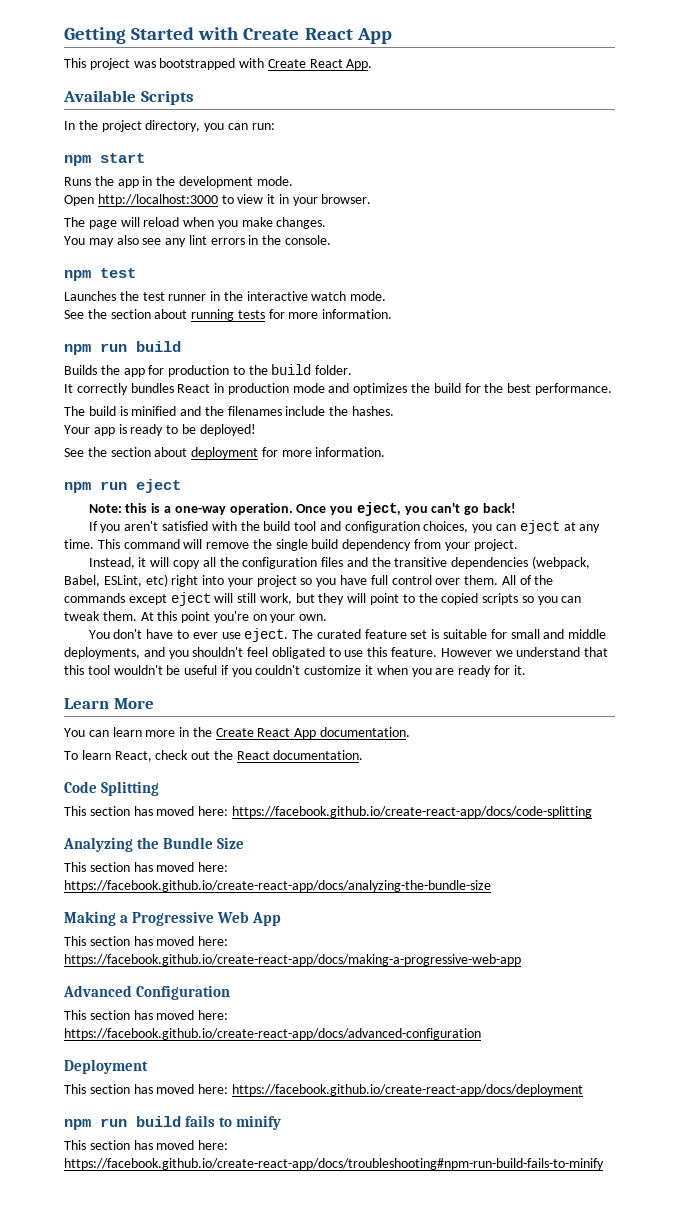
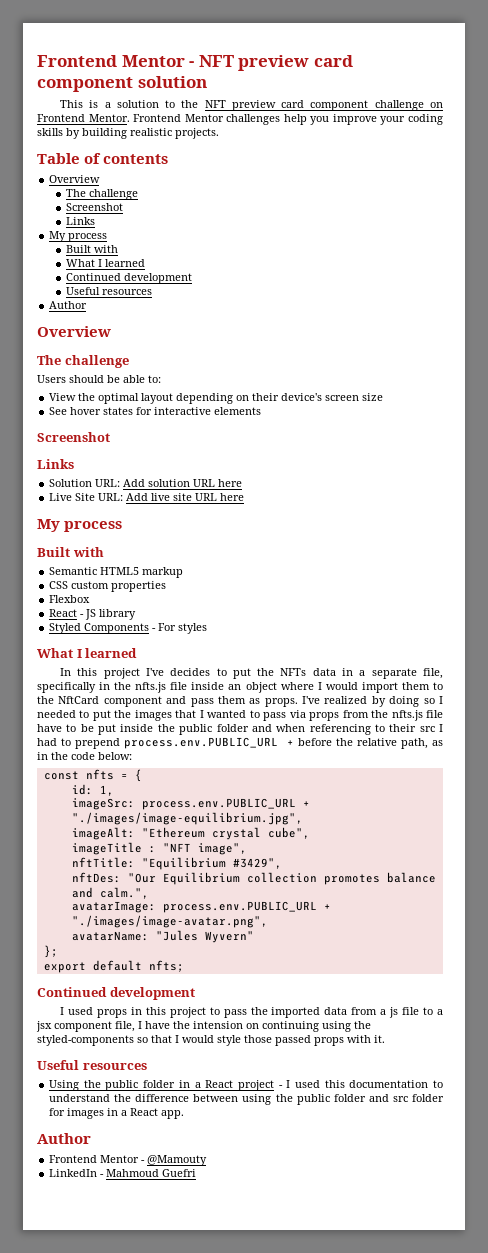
- Getting Started with Create React App
- This project was bootstrapped with Create React App.
- Available Scripts
- In the project directory, you can run:
- npm start
- Runs the app in the development mode.
- Open http://localhost:3000 to view it in your browser.
- The page will reload when you make changes.
- You may also see any lint errors in the console.
- npm test
- Launches the test runner in the interactive watch mode.
- See the section about running tests for more information.
- npm run build
- Builds the app for production to the build folder.
- It correctly bundles React in production mode and optimizes the build for the best performance.
- The build is minified and the filenames include the hashes.
- Your app is ready to be deployed!
- See the section about deployment for more information.
- npm run eject
- Note: this is a one-way operation. Once you eject, you can't go back!
- If you aren't satisfied with the build tool and configuration choices, you can eject at any time. This command will remove the single build dependency from your project.
- Instead, it will copy all the configuration files and the transitive dependencies (webpack, Babel, ESLint, etc) right into your project so you have full control over them. All of the commands except eject will still work, but they will point to the copied scripts so you can tweak them. At this point you're on your own.
- You don't have to ever use eject. The curated feature set is suitable for small and middle deployments, and you shouldn't feel obligated to use this feature. However we understand that this tool wouldn't be useful if you couldn't customize it when you are ready for it.
- Learn More
- You can learn more in the Create React App documentation.
- To learn React, check out the React documentation.
- Code Splitting
- This section has moved here: https://facebook.github.io/create-react-app/docs/code-splitting
- Analyzing the Bundle Size
- This section has moved here: https://facebook.github.io/create-react-app/docs/analyzing-the-bundle-size
- Making a Progressive Web App
- This section has moved here: https://facebook.github.io/create-react-app/docs/making-a-progressive-web-app
- Advanced Configuration
- This section has moved here: https://facebook.github.io/create-react-app/docs/advanced-configuration
- Deployment
- This section has moved here: https://facebook.github.io/create-react-app/docs/deployment
- npm run build fails to minify
- This section has moved here: https://facebook.github.io/create-react-app/docs/troubleshooting#npm-run-build-fails-to-minify
+ Frontend Mentor - NFT preview card component solution
+ This is a solution to the NFT preview card component challenge on Frontend Mentor. Frontend Mentor challenges help you improve your coding skills by building realistic projects.
+ Table of contents
+ Overview
+ The challenge
+ Screenshot
+ Links
+ My process
+ Built with
+ What I learned
+ Continued development
+ Useful resources
+ Author
+ Overview
+ The challenge
+ Users should be able to:
+ View the optimal layout depending on their device's screen size
+ See hover states for interactive elements
+ Screenshot
+ Links
+ Solution URL: Add solution URL here
+ Live Site URL: Add live site URL here
+ My process
+ Built with
+ Semantic HTML5 markup
+ CSS custom properties
+ Flexbox
+ React - JS library
+ Styled Components - For styles
+ What I learned
+ In this project I've decides to put the NFTs data in a separate file, specifically in the nfts.js file inside an object where I would import them to the NftCard component and pass them as props. I've realized by doing so I needed to put the images that I wanted to pass via props from the nfts.js file have to be put inside the public folder and when referencing to their src I had to prepend process.env.PUBLIC_URL + before the relative path, as in the code below:
+ const nfts = {
+ id: 1,
+ imageSrc: process.env.PUBLIC_URL + "./images/image-equilibrium.jpg",
+ imageAlt: "Ethereum crystal cube",
+ imageTitle : "NFT image",
+ nftTitle: "Equilibrium #3429",
+ nftDes: "Our Equilibrium collection promotes balance and calm.",
+ avatarImage: process.env.PUBLIC_URL + "./images/image-avatar.png",
+ avatarName: "Jules Wyvern"
+ };
+ export default nfts;
+ Continued development
+ I used props in this project to pass the imported data from a js file to a jsx component file, I have the intension on continuing using the styled-components so that I would style those passed props with it.
+ Useful resources
+ Using the public folder in a React project - I used this documentation to understand the difference between using the public folder and src folder for images in a React app.
+ Author
+ Frontend Mentor - @Mamouty
+ LinkedIn - Mahmoud Guefri

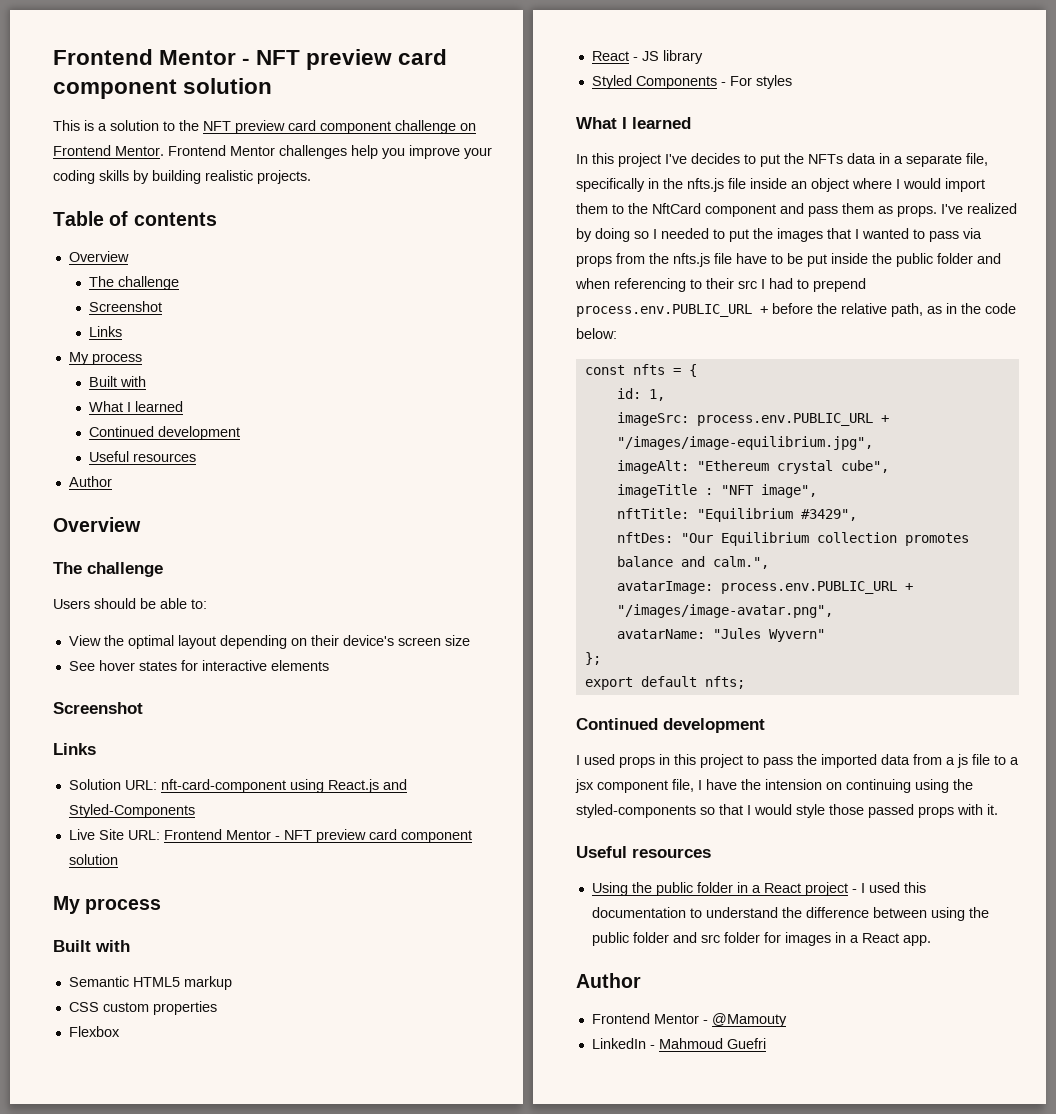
- Solution URL: Add solution URL here
- Live Site URL: Add live site URL here
+ Solution URL: nft-card-component using React.js and Styled-Components
+ Live Site URL: Frontend Mentor - NFT preview card component solution
- imageSrc: process.env.PUBLIC_URL + "./images/image-equilibrium.jpg",
+ imageSrc: process.env.PUBLIC_URL + "/images/image-equilibrium.jpg",
- avatarImage: process.env.PUBLIC_URL + "./images/image-avatar.png",
+ avatarImage: process.env.PUBLIC_URL + "/images/image-avatar.png",

